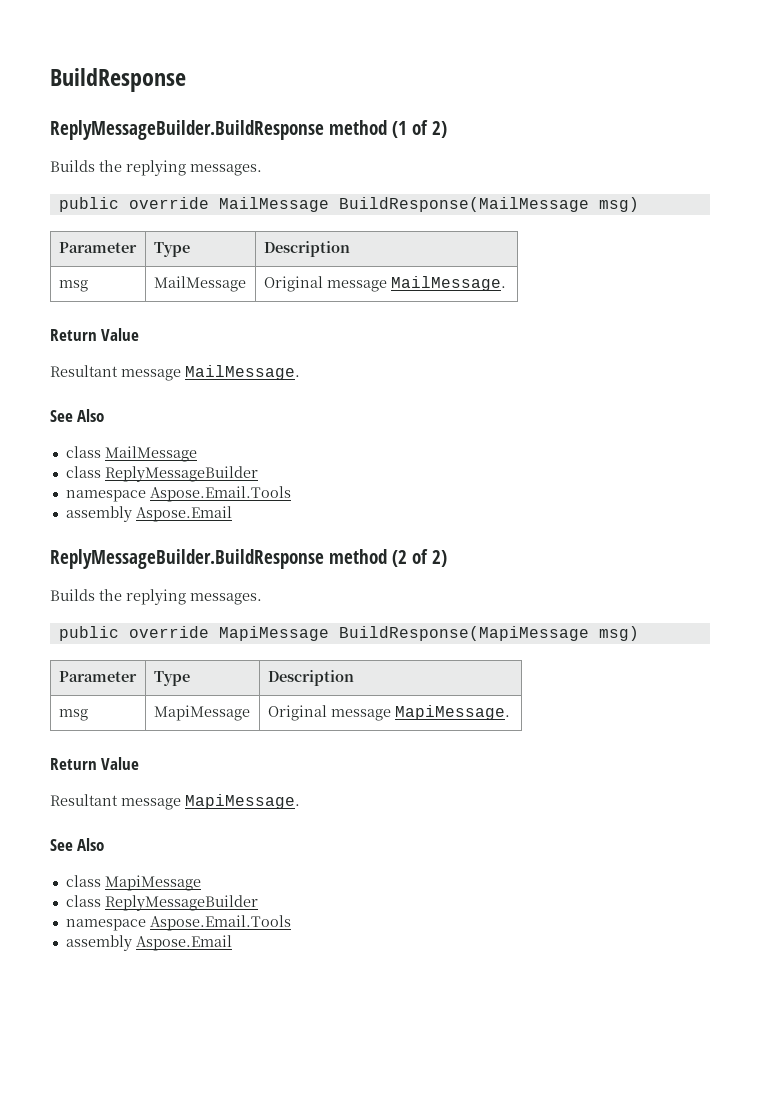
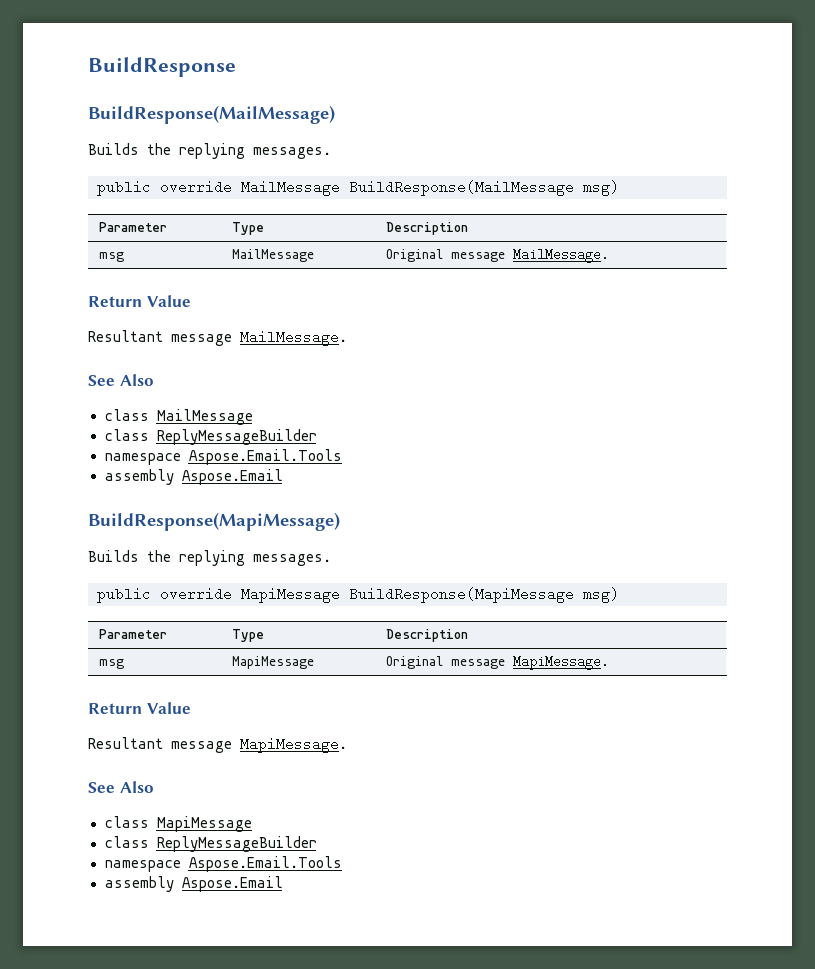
- ReplyMessageBuilder.BuildResponse method (1 of 2)
+ BuildResponse(MailMessage)
- ReplyMessageBuilder.BuildResponse method (2 of 2)
+ BuildResponse(MapiMessage)

